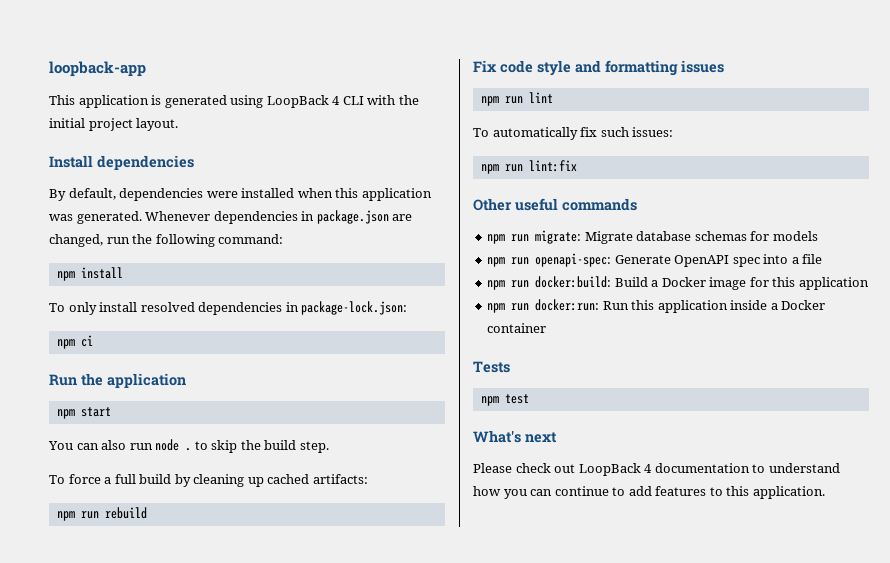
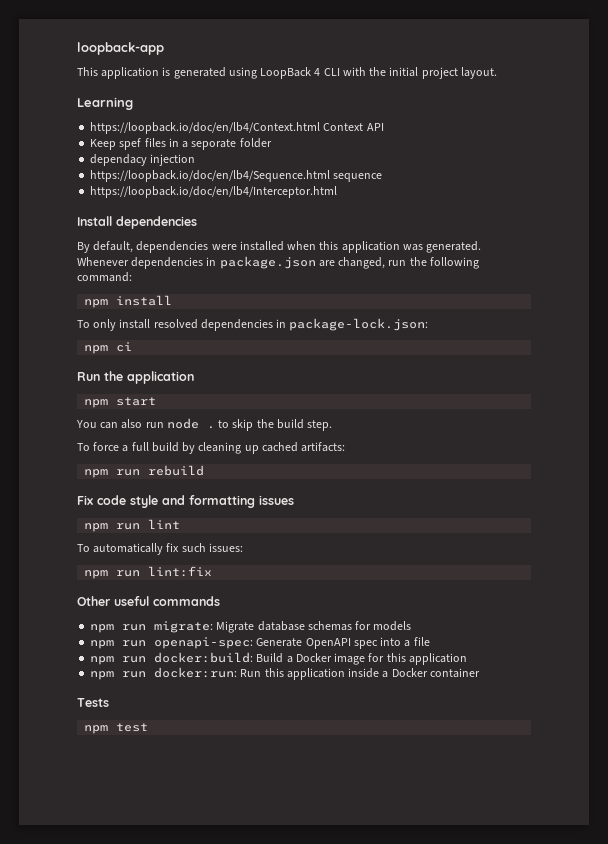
+ Learning
+ https://loopback.io/doc/en/lb4/Context.html Context API
+ Keep spef files in a seporate folder
+ dependacy injection
+ https://loopback.io/doc/en/lb4/Sequence.html sequence
+ https://loopback.io/doc/en/lb4/Interceptor.html
- What's next
- Please check out LoopBack 4 documentation to understand how you can continue to add features to this application.

